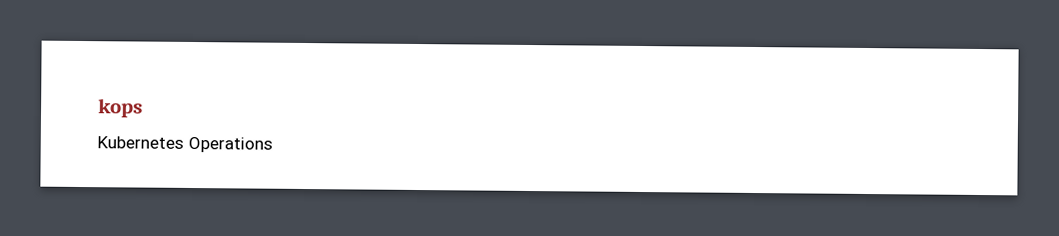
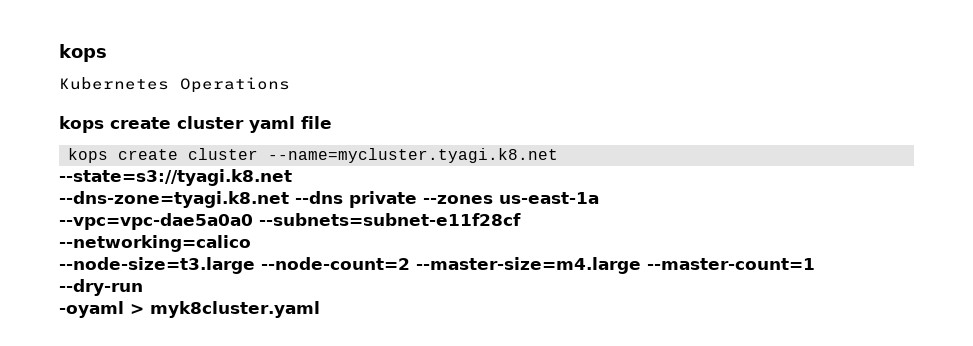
+ kops create cluster yaml file
+ kops create cluster --name=mycluster.tyagi.k8.net
+ --state=s3://tyagi.k8.net
+ --dns-zone=tyagi.k8.net --dns private --zones us-east-1a
+ --vpc=vpc-dae5a0a0 --subnets=subnet-e11f28cf
+ --networking=calico
+ --node-size=t3.large --node-count=2 --master-size=m4.large --master-count=1
+ --dry-run
+ -oyaml > myk8cluster.yaml

